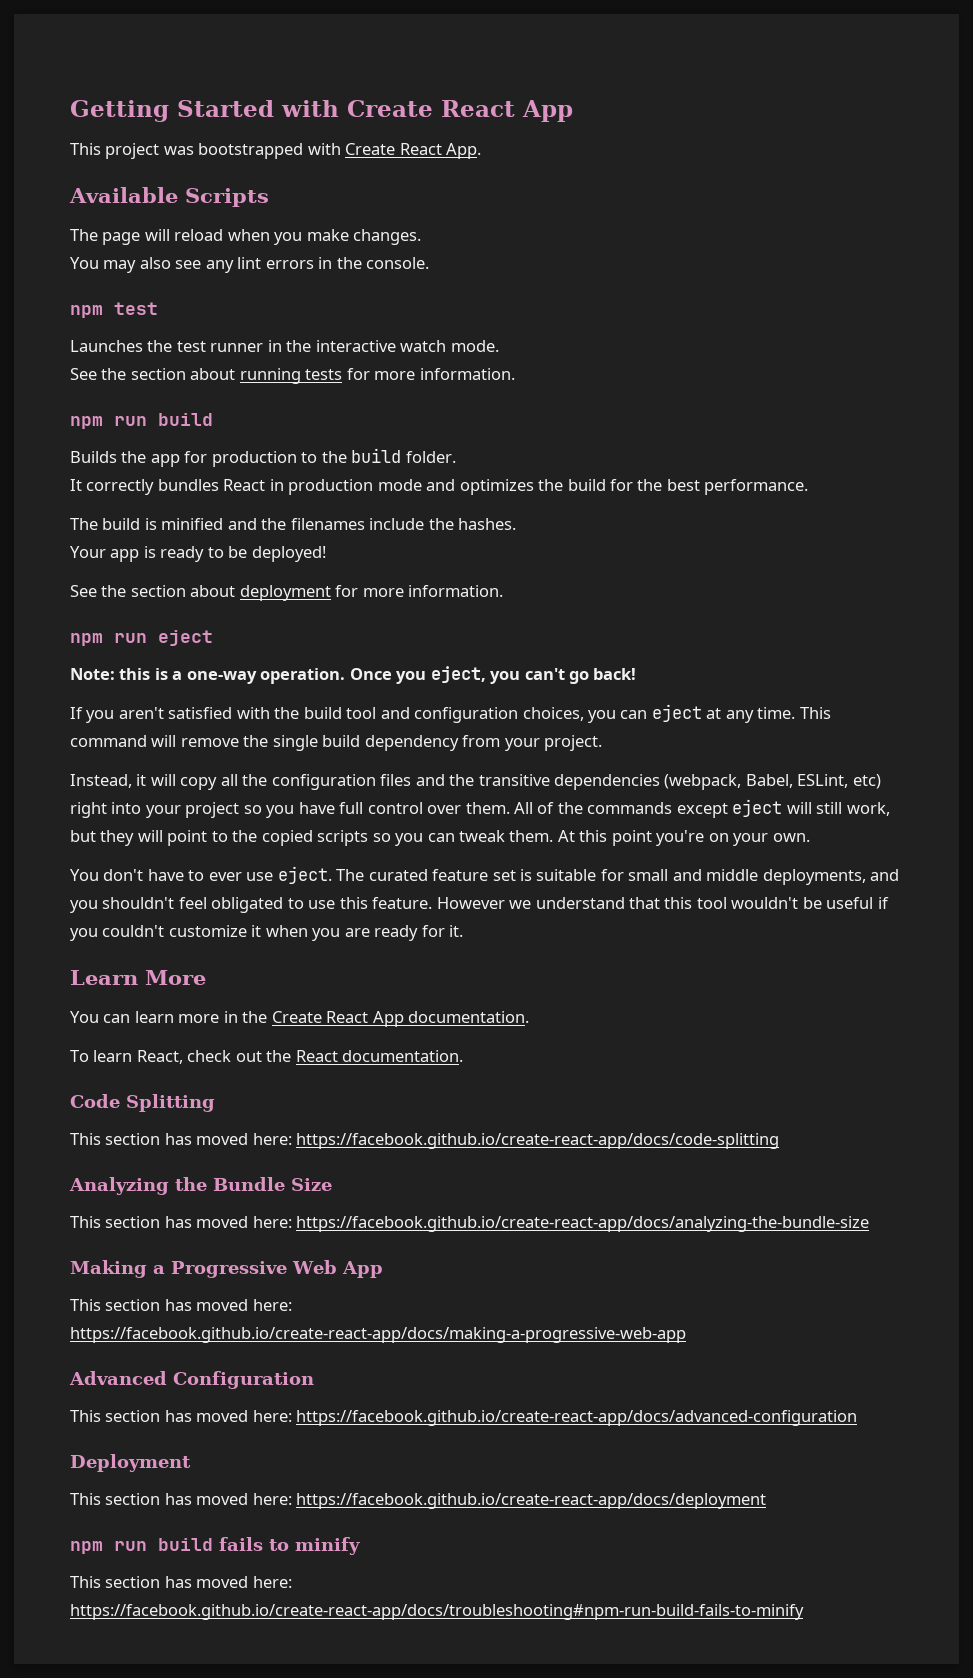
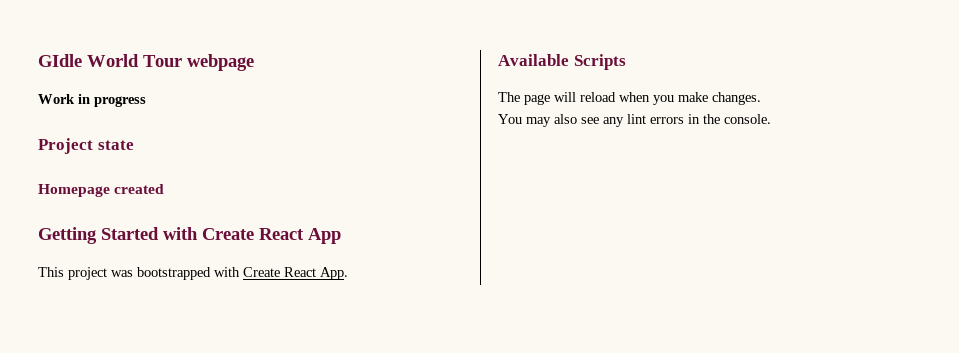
+ GIdle World Tour webpage
+ Work in progress
+ Project state
+ Homepage created
- npm test
- Launches the test runner in the interactive watch mode.
- See the section about running tests for more information.
- npm run build
- Builds the app for production to the build folder.
- It correctly bundles React in production mode and optimizes the build for the best performance.
- The build is minified and the filenames include the hashes.
- Your app is ready to be deployed!
- See the section about deployment for more information.
- npm run eject
- Note: this is a one-way operation. Once you eject, you can't go back!
- If you aren't satisfied with the build tool and configuration choices, you can eject at any time. This command will remove the single build dependency from your project.
- Instead, it will copy all the configuration files and the transitive dependencies (webpack, Babel, ESLint, etc) right into your project so you have full control over them. All of the commands except eject will still work, but they will point to the copied scripts so you can tweak them. At this point you're on your own.
- You don't have to ever use eject. The curated feature set is suitable for small and middle deployments, and you shouldn't feel obligated to use this feature. However we understand that this tool wouldn't be useful if you couldn't customize it when you are ready for it.
- Learn More
- You can learn more in the Create React App documentation.
- To learn React, check out the React documentation.
- Code Splitting
- This section has moved here: https://facebook.github.io/create-react-app/docs/code-splitting
- Analyzing the Bundle Size
- This section has moved here: https://facebook.github.io/create-react-app/docs/analyzing-the-bundle-size
- Making a Progressive Web App
- This section has moved here: https://facebook.github.io/create-react-app/docs/making-a-progressive-web-app
- Advanced Configuration
- This section has moved here: https://facebook.github.io/create-react-app/docs/advanced-configuration
- Deployment
- This section has moved here: https://facebook.github.io/create-react-app/docs/deployment
- npm run build fails to minify
- This section has moved here: https://facebook.github.io/create-react-app/docs/troubleshooting#npm-run-build-fails-to-minify

